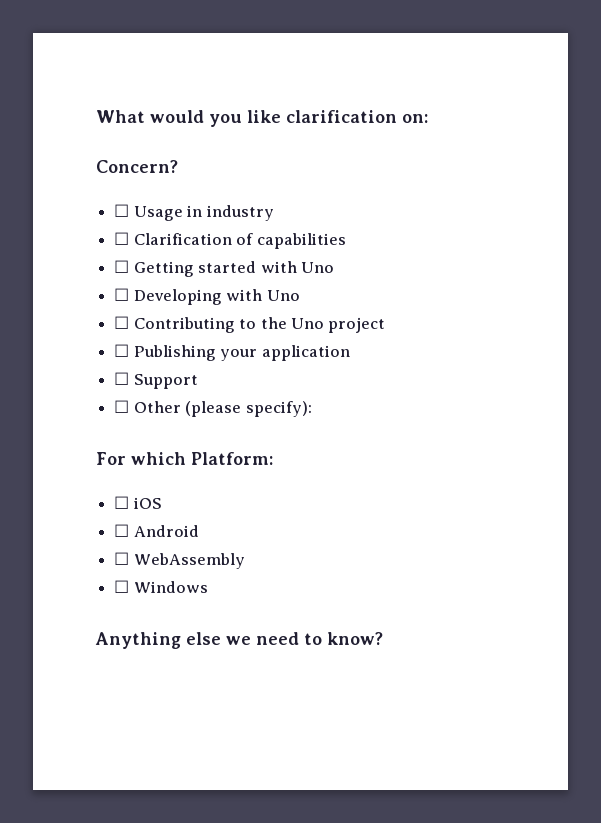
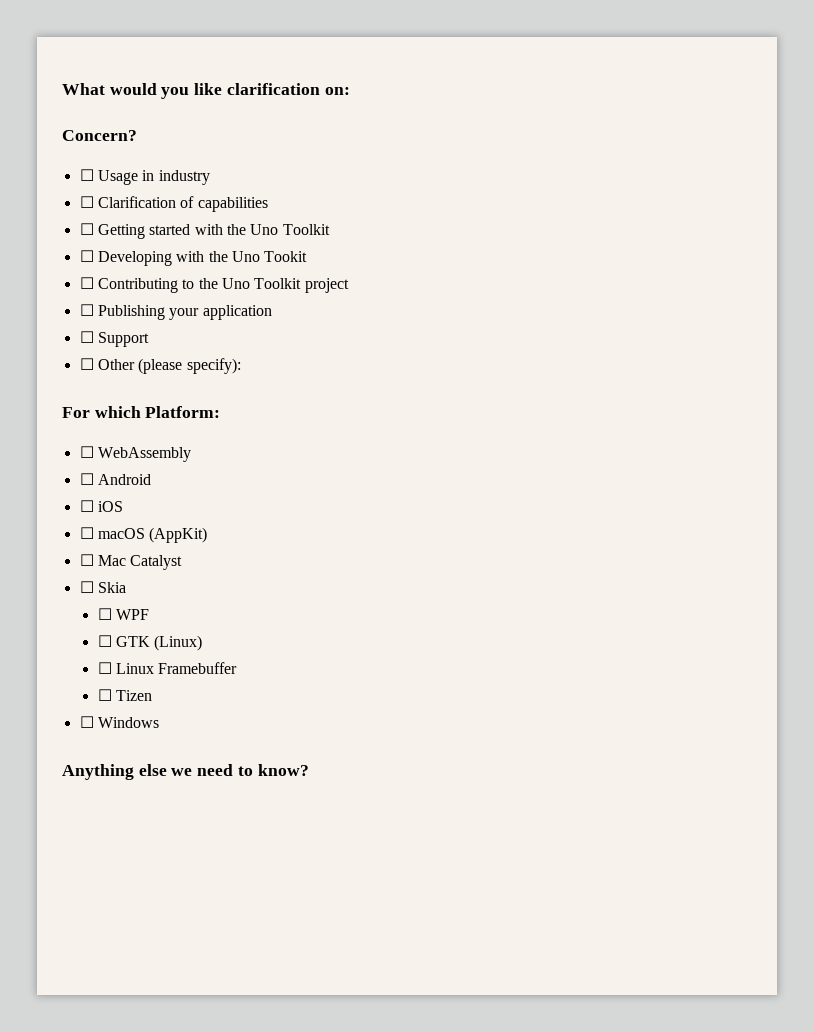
- ☐ Getting started with Uno
+ ☐ Getting started with the Uno Toolkit
- ☐ Developing with Uno
+ ☐ Developing with the Uno Tookit
- ☐ Contributing to the Uno project
+ ☐ Contributing to the Uno Toolkit project
- ☐ iOS
+ ☐ WebAssembly
- ☐ WebAssembly
+ ☐ iOS
+ ☐ macOS (AppKit)
+ ☐ Mac Catalyst
+ ☐ Skia
+ ☐ WPF
+ ☐ GTK (Linux)
+ ☐ Linux Framebuffer
+ ☐ Tizen

